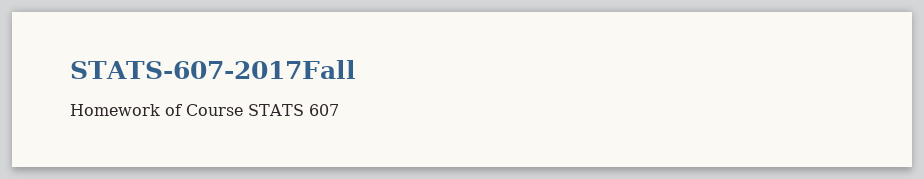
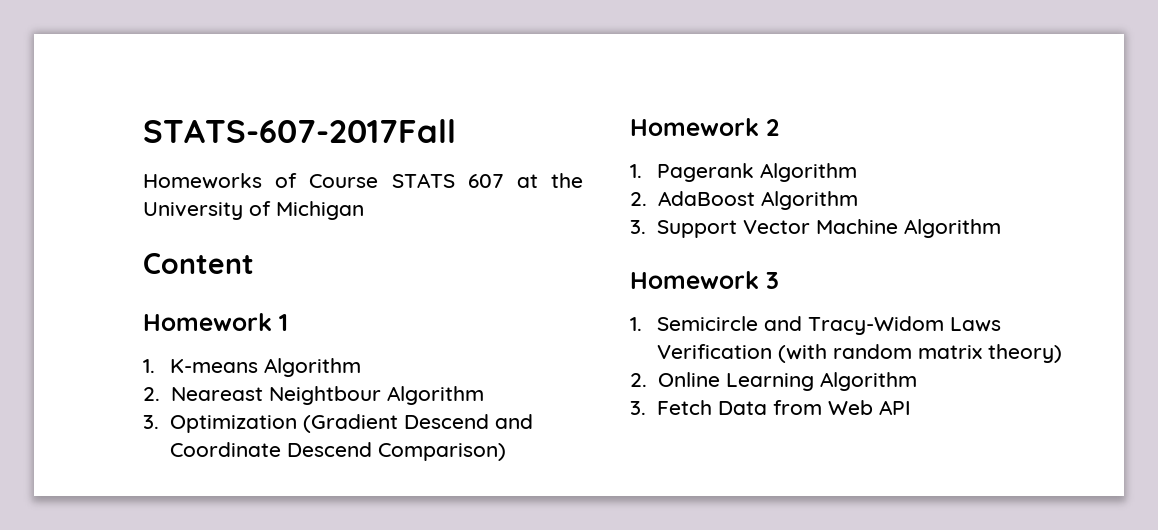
- Homework of Course STATS 607
+ Homeworks of Course STATS 607 at the University of Michigan
+ Content
+ Homework 1
+ 1. K-means Algorithm
+ 2. Neareast Neightbour Algorithm
+ 3. Optimization (Gradient Descend and Coordinate Descend Comparison)
+ Homework 2
+ 1. Pagerank Algorithm
+ 2. AdaBoost Algorithm
+ 3. Support Vector Machine Algorithm
+ Homework 3
+ 1. Semicircle and Tracy-Widom Laws Verification (with random matrix theory)
+ 2. Online Learning Algorithm
+ 3. Fetch Data from Web API

